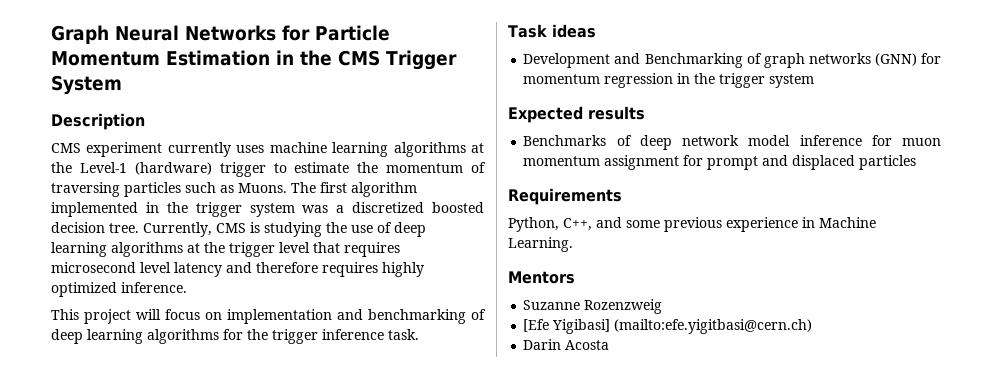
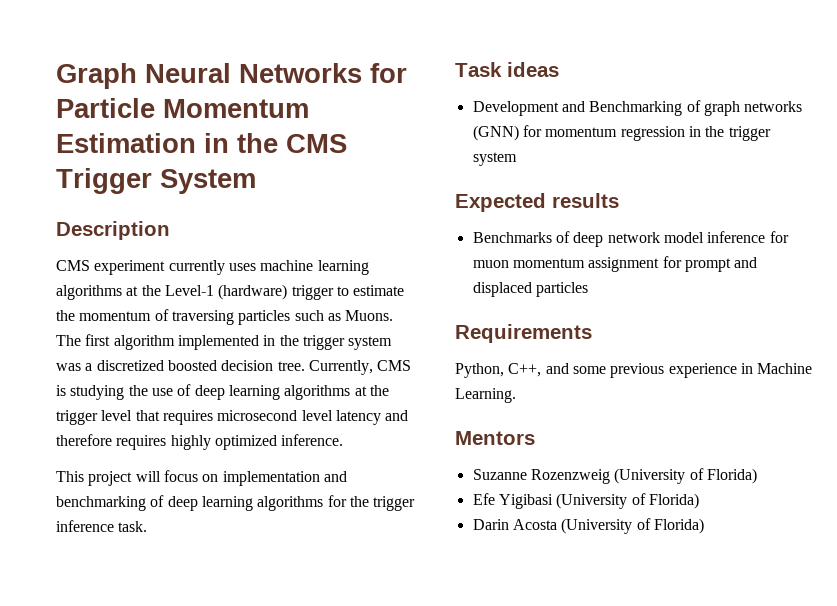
- Suzanne Rozenzweig
- [Efe Yigibasi] (mailto:efe.yigitbasi@cern.ch)
+ Suzanne Rozenzweig (University of Florida)
+ Efe Yigibasi (University of Florida)
- Darin Acosta
+ Darin Acosta (University of Florida)

